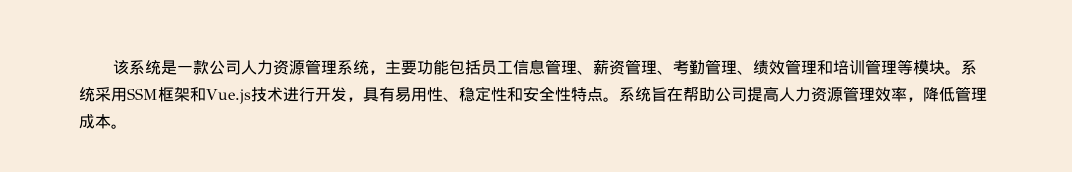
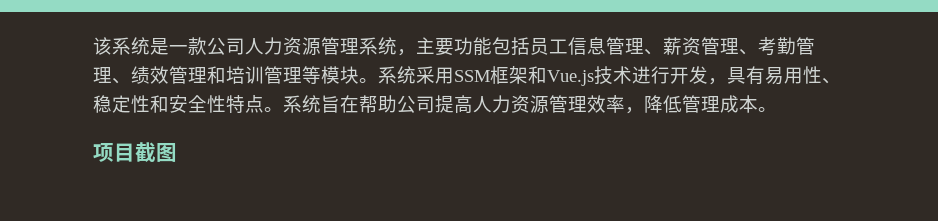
+ 项目截图

